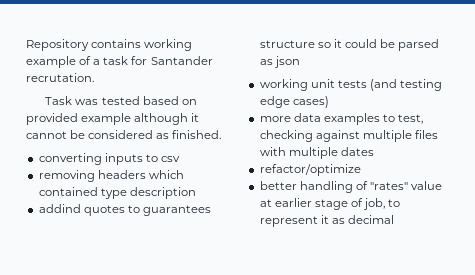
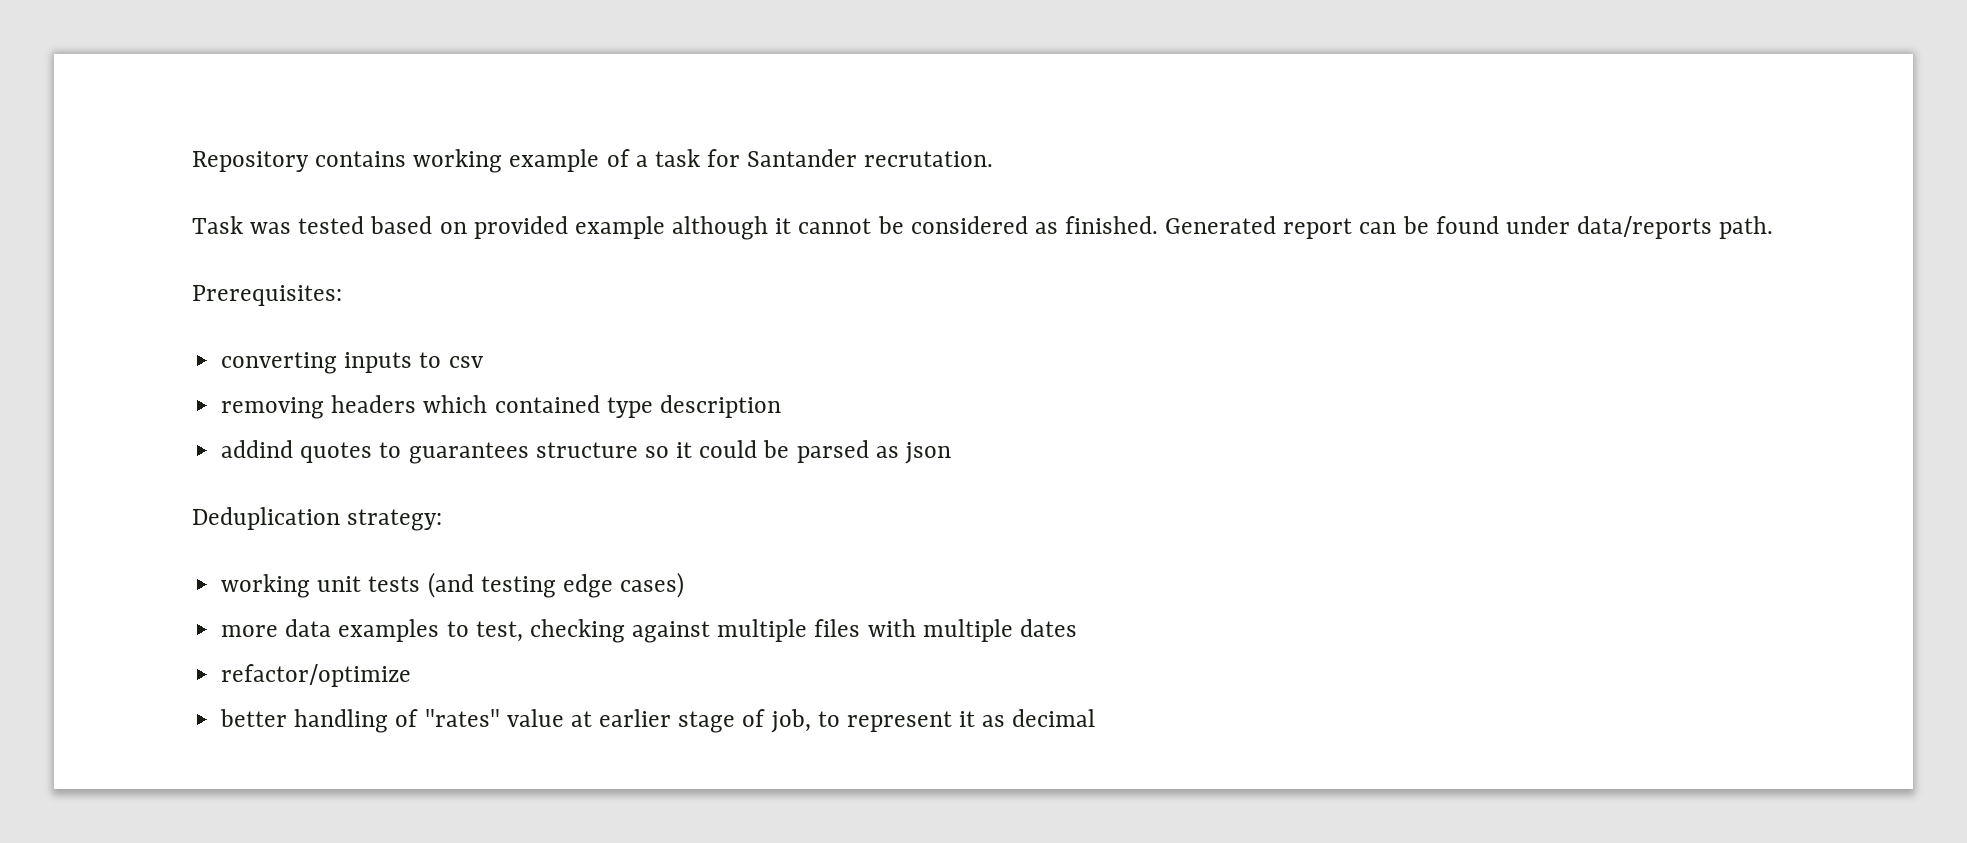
+ Generated report can be found under data/reports path.
+ Prerequisites:
+ Deduplication strategy:

